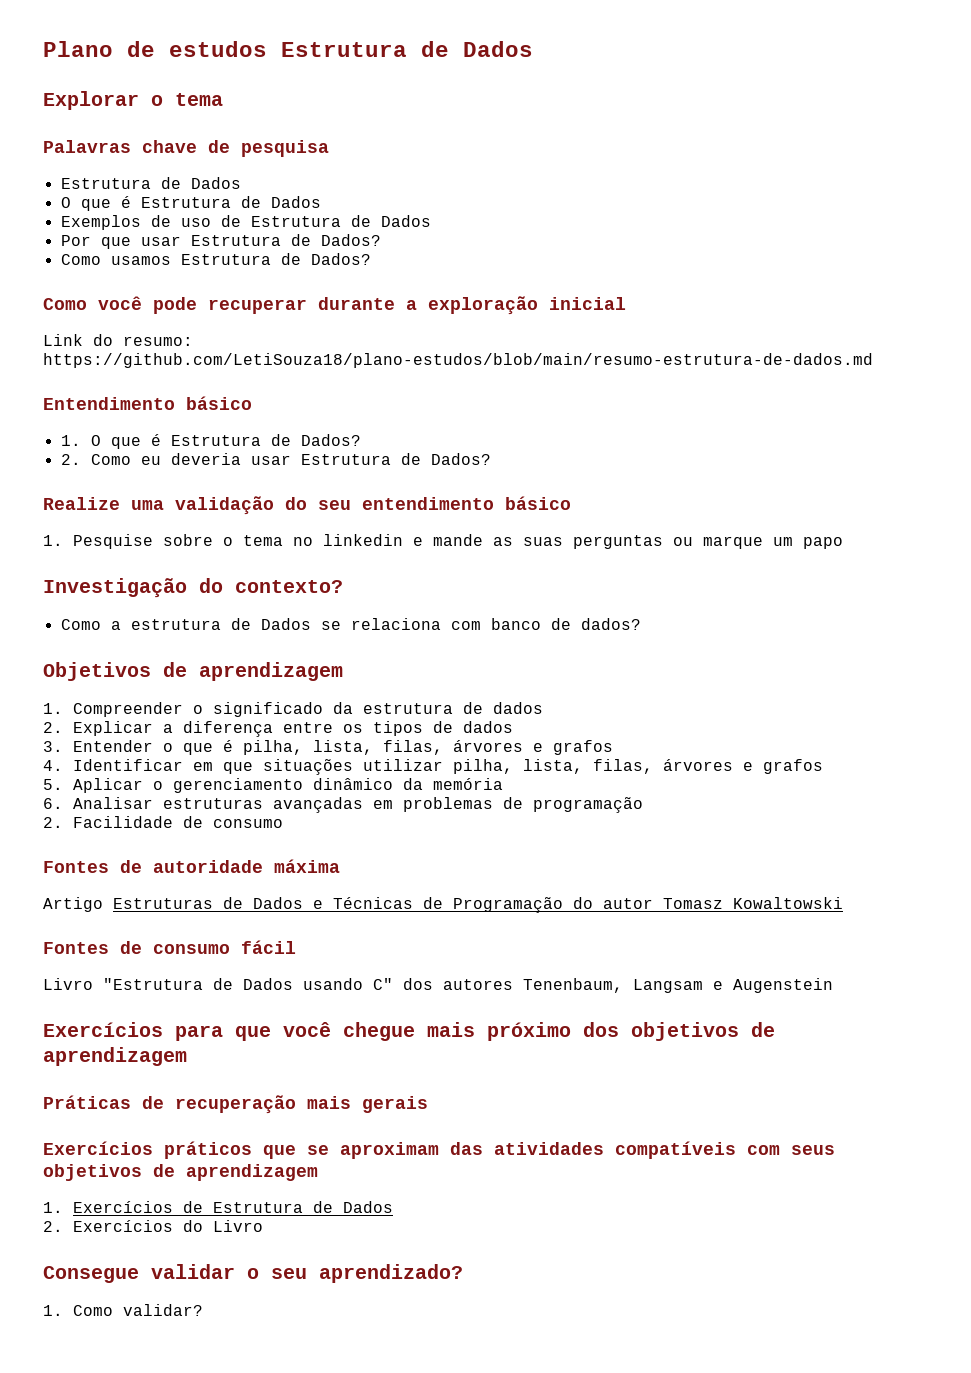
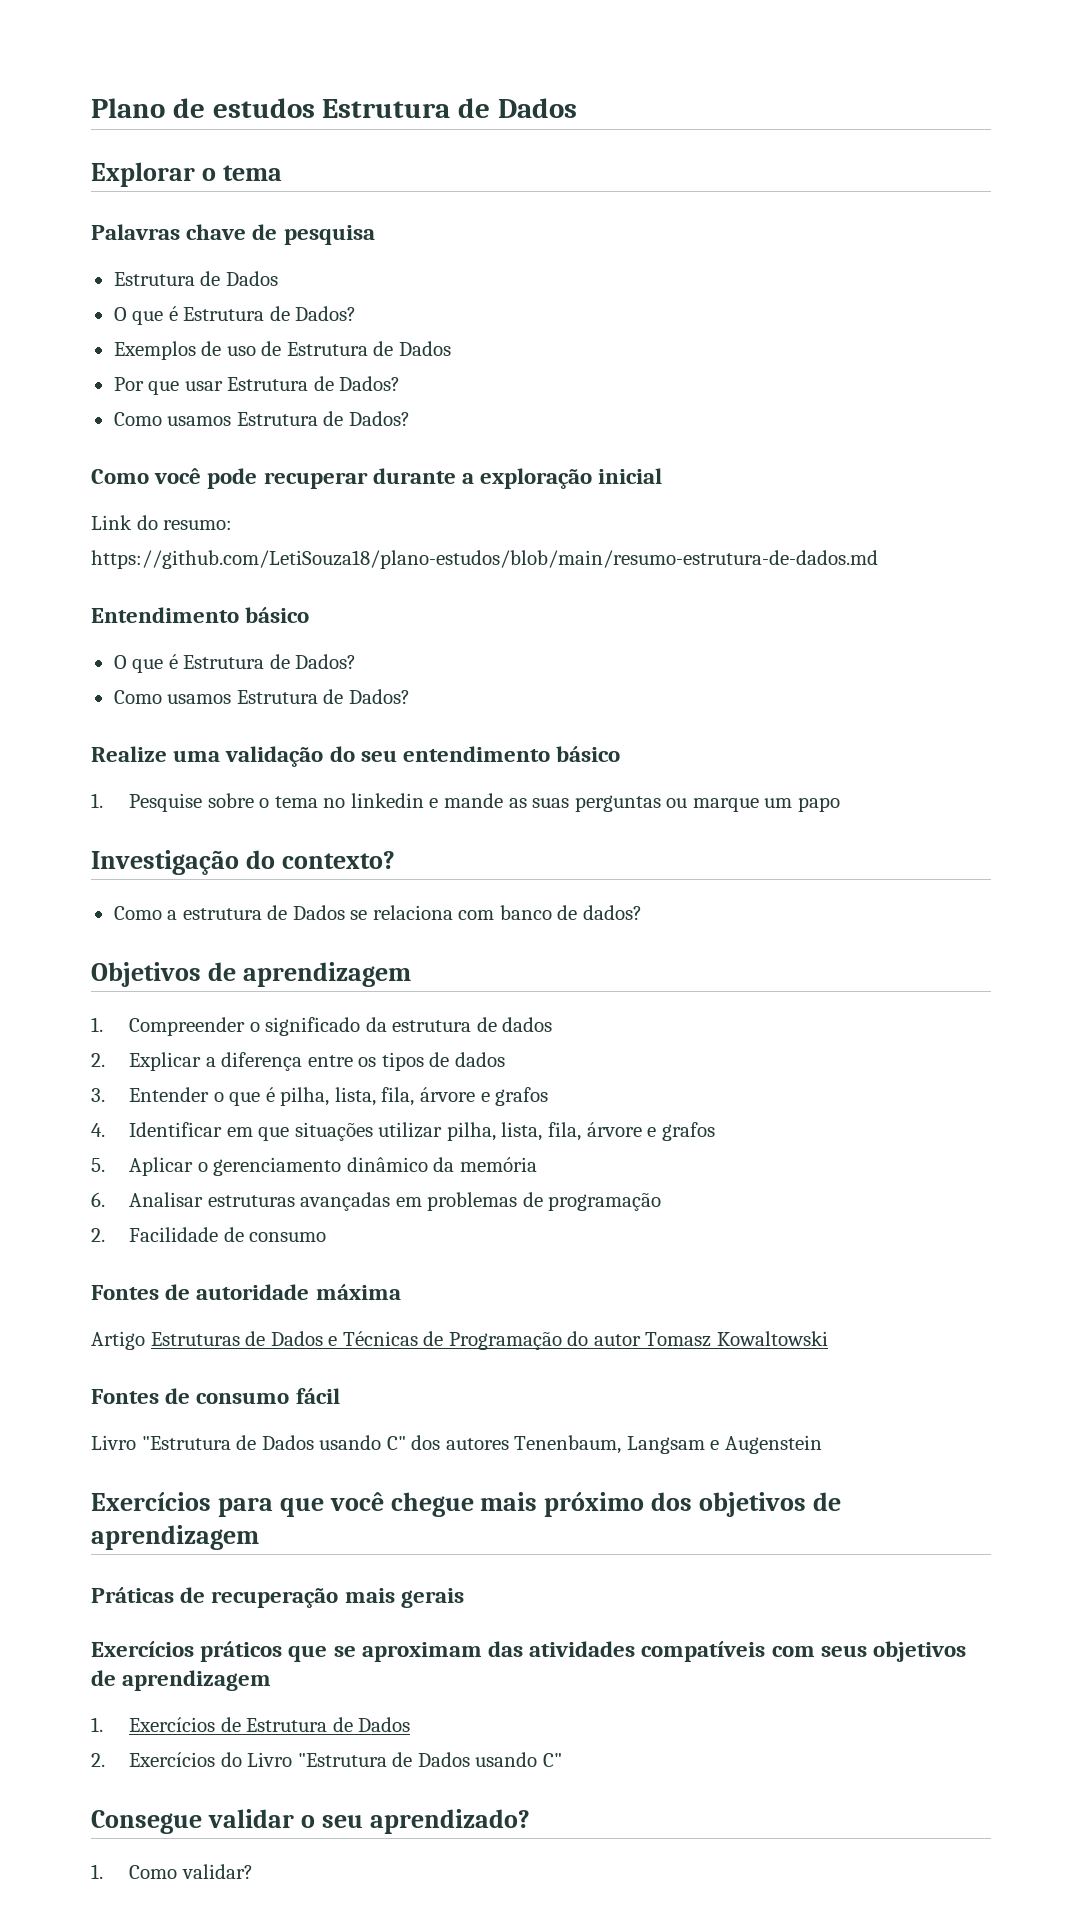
  Palavras chave de pesquisa
  Estrutura de Dados
- O que é Estrutura de Dados
+ O que é Estrutura de Dados?
  Entendimento básico
- 1. O que é Estrutura de Dados?
- 2. Como eu deveria usar Estrutura de Dados?
+ O que é Estrutura de Dados?
+ Como usamos Estrutura de Dados?
- 3. Entender o que é pilha, lista, filas, árvores e grafos
+ 3. Entender o que é pilha, lista, fila, árvore e grafos
- 4. Identificar em que situações utilizar pilha, lista, filas, árvores e grafos
+ 4. Identificar em que situações utilizar pilha, lista, fila, árvore e grafos
- 2. Exercícios do Livro
+ 2. Exercícios do Livro "Estrutura de Dados usando C"

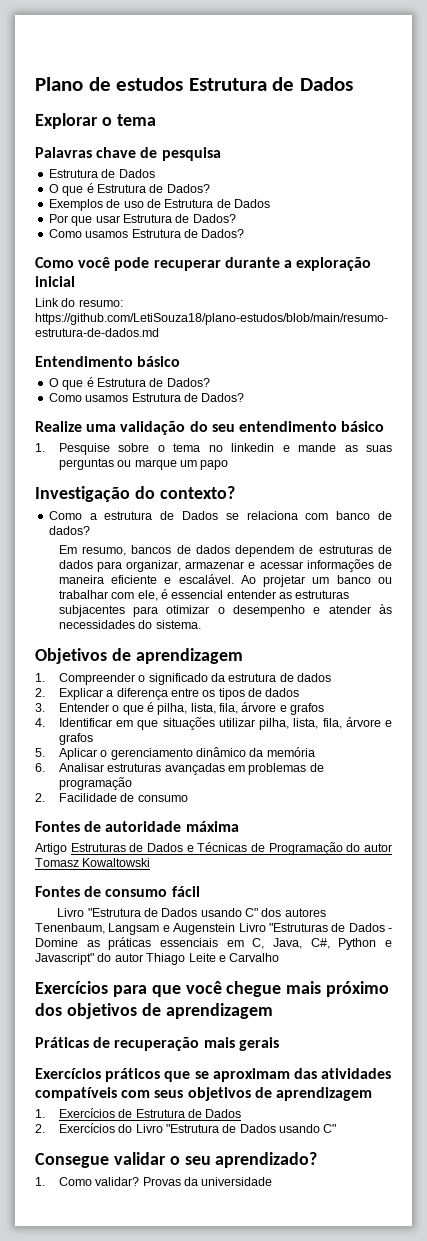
+ Em resumo, bancos de dados dependem de estruturas de dados para organizar, armazenar e acessar informações de maneira eficiente e escalável. Ao projetar um banco ou trabalhar com ele, é essencial entender as estruturas subjacentes para otimizar o desempenho e atender às necessidades do sistema.
- Livro "Estrutura de Dados usando C" dos autores Tenenbaum, Langsam e Augenstein
+ Livro "Estrutura de Dados usando C" dos autores Tenenbaum, Langsam e Augenstein Livro "Estruturas de Dados - Domine as práticas essenciais em C, Java, C#, Python e Javascript" do autor Thiago Leite e Carvalho
+ Provas da universidade

